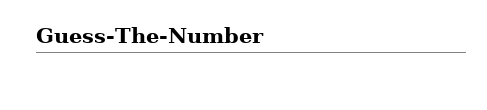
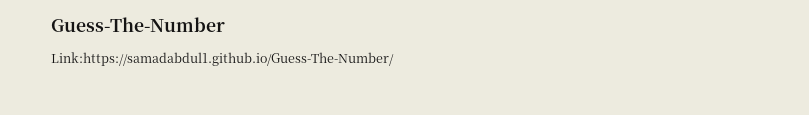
+ Link:https://samadabdul1.github.io/Guess-The-Number/

